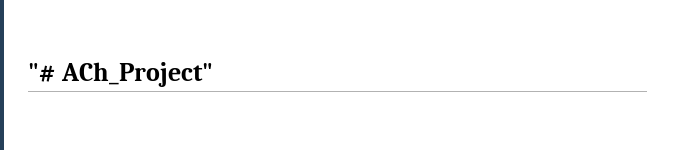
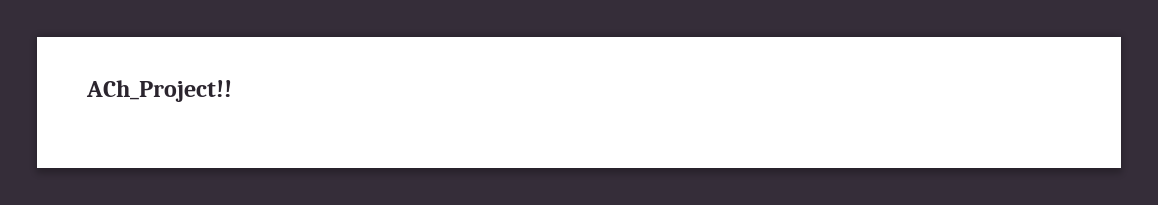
- "# ACh_Project"
+ ACh_Project!!

